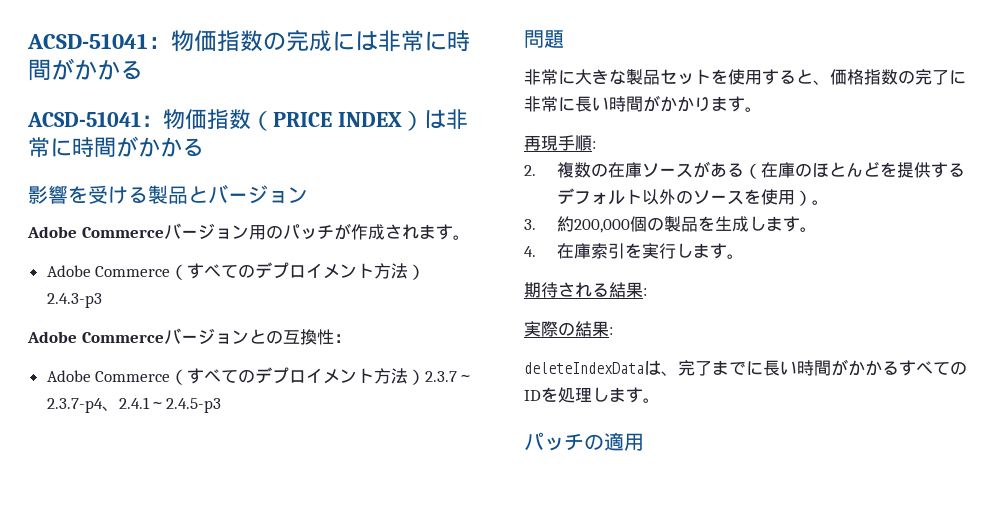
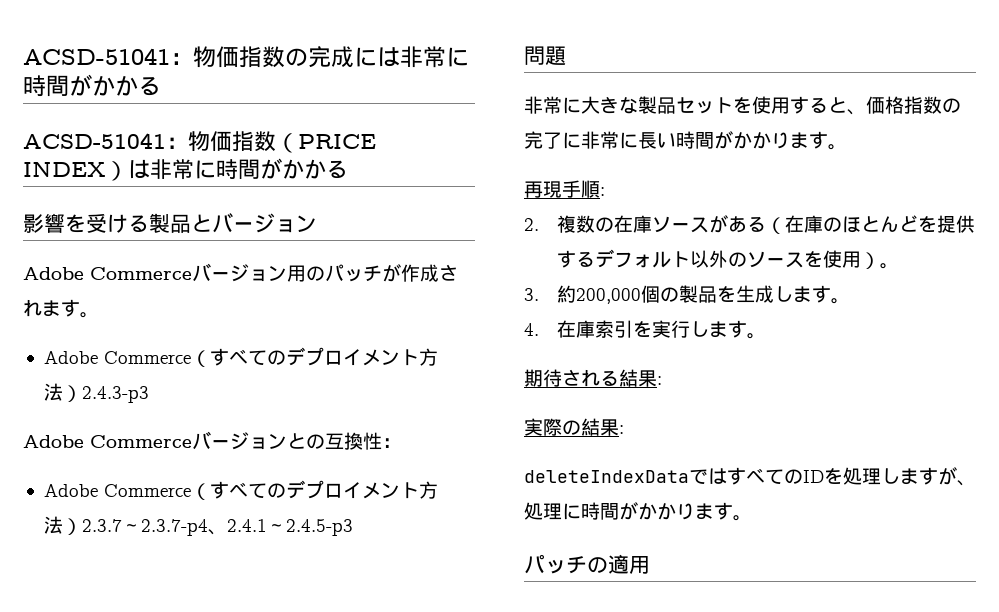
- deleteIndexDataは、完了までに長い時間がかかるすべてのIDを処理します。
+ deleteIndexDataではすべてのIDを処理しますが、処理に時間がかかります。

